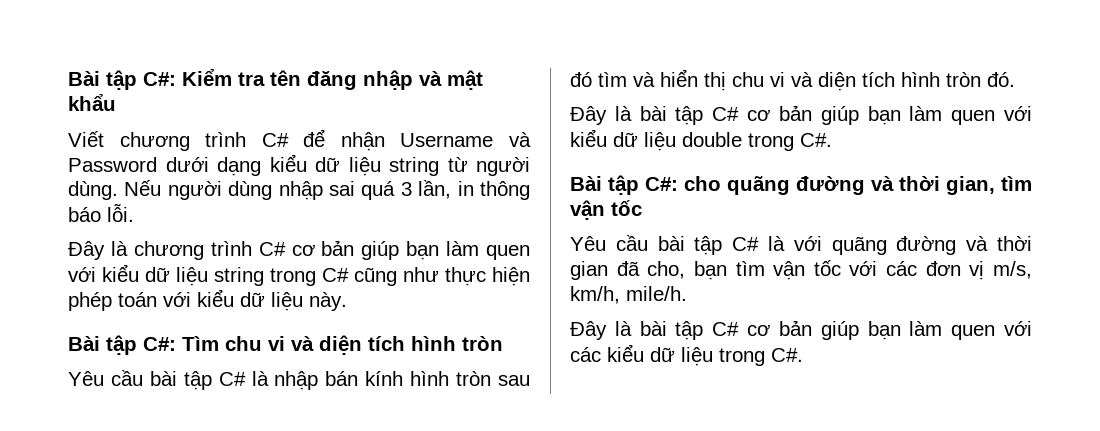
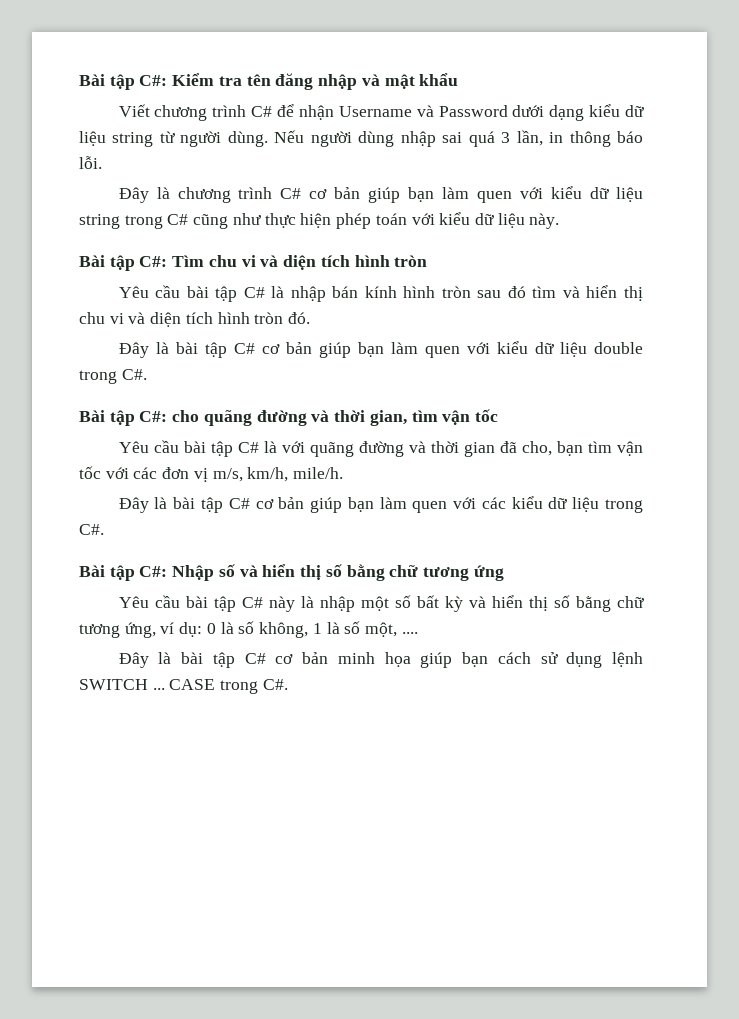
+ Bài tập C#: Nhập số và hiển thị số bằng chữ tương ứng
+ Yêu cầu bài tập C# này là nhập một số bất kỳ và hiển thị số bằng chữ tương ứng, ví dụ: 0 là số không, 1 là số một, ....
+ Đây là bài tập C# cơ bản minh họa giúp bạn cách sử dụng lệnh SWITCH ... CASE trong C#.

